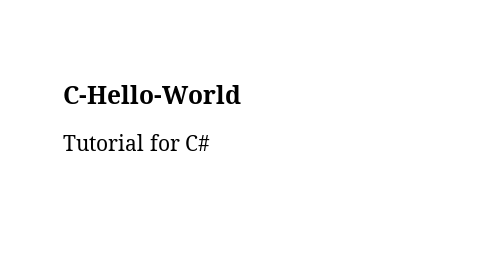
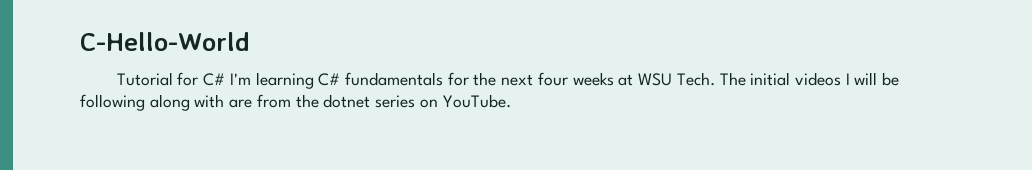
- Tutorial for C#
+ Tutorial for C# I'm learning C# fundamentals for the next four weeks at WSU Tech. The initial videos I will be following along with are from the dotnet series on YouTube.

